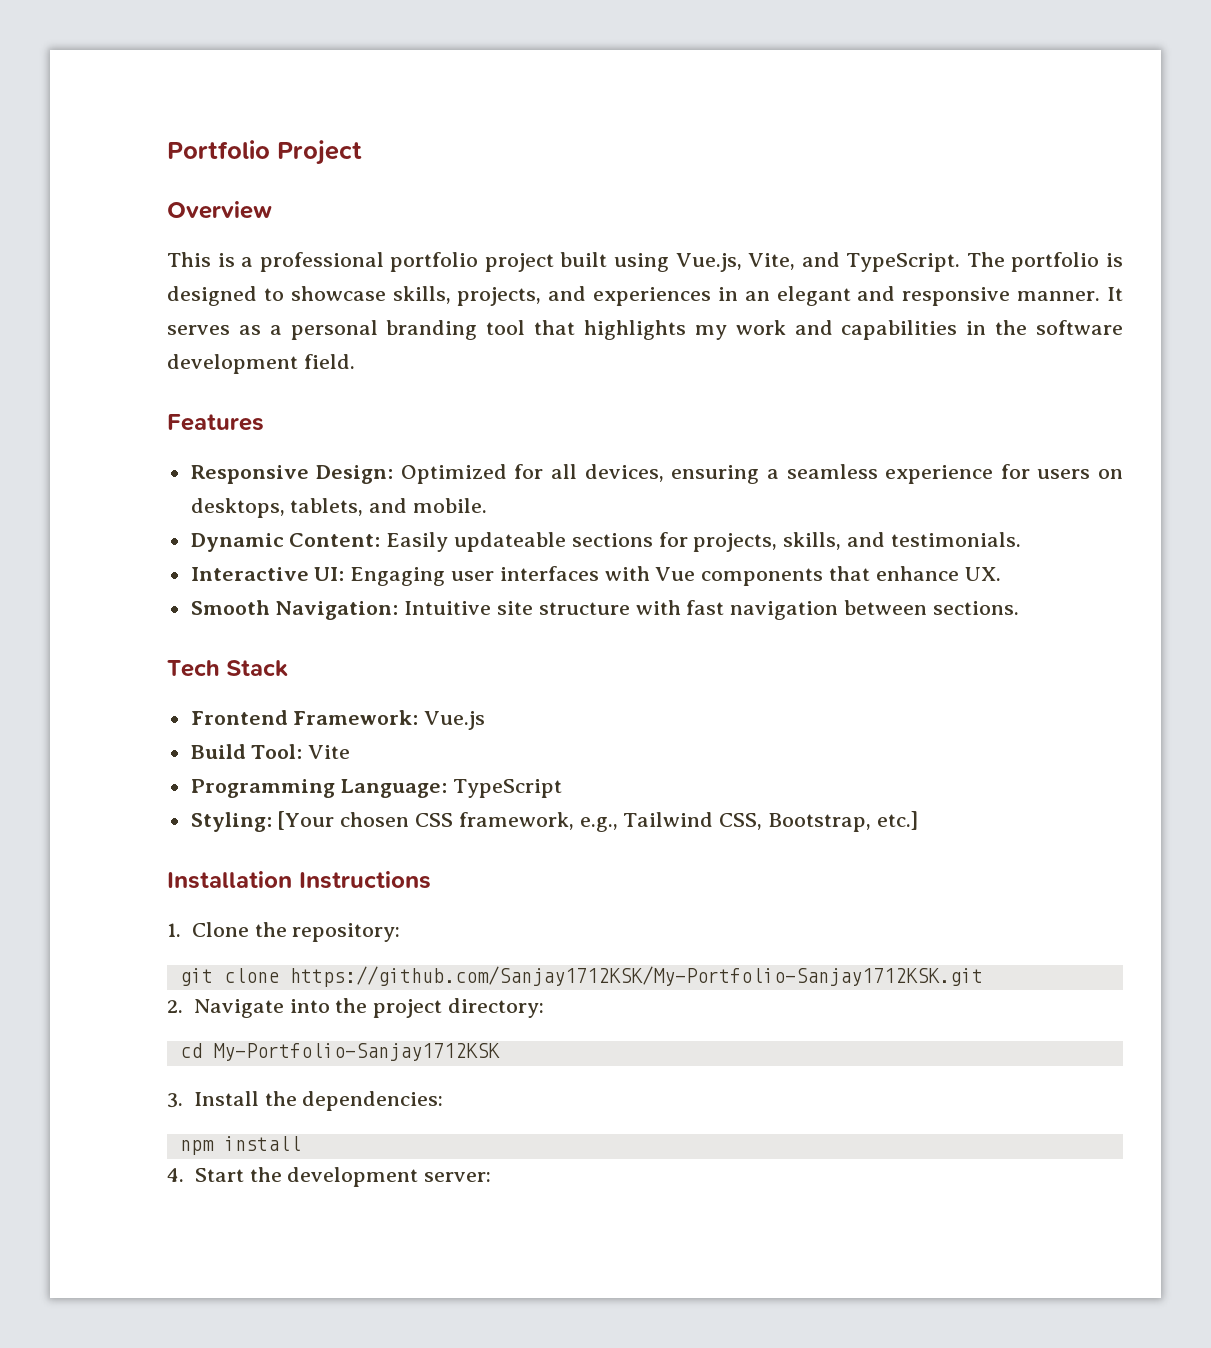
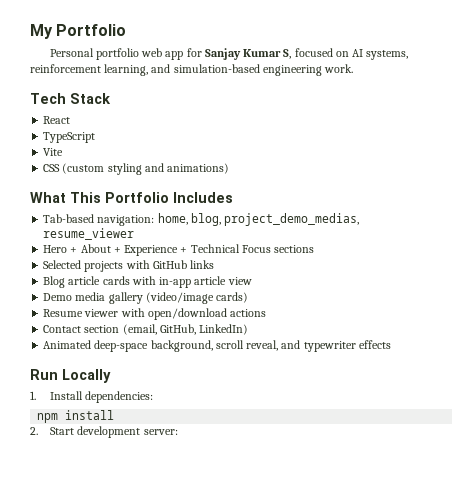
- Portfolio Project
- Overview
- This is a professional portfolio project built using Vue.js, Vite, and TypeScript. The portfolio is designed to showcase skills, projects, and experiences in an elegant and responsive manner. It serves as a personal branding tool that highlights my work and capabilities in the software development field.
- Features
- Responsive Design: Optimized for all devices, ensuring a seamless experience for users on desktops, tablets, and mobile.
- Dynamic Content: Easily updateable sections for projects, skills, and testimonials.
- Interactive UI: Engaging user interfaces with Vue components that enhance UX.
- Smooth Navigation: Intuitive site structure with fast navigation between sections.
+ My Portfolio
+ Personal portfolio web app for Sanjay Kumar S, focused on AI systems, reinforcement learning, and simulation-based engineering work.
  Tech Stack
- Frontend Framework: Vue.js
- Build Tool: Vite
- Programming Language: TypeScript
- Styling: [Your chosen CSS framework, e.g., Tailwind CSS, Bootstrap, etc.]
- Installation Instructions
- 1. Clone the repository:
- git clone https://github.com/Sanjay1712KSK/My-Portfolio-Sanjay1712KSK.git
- 2. Navigate into the project directory:
- cd My-Portfolio-Sanjay1712KSK
- 3. Install the dependencies:
+ React
+ TypeScript
+ Vite
+ CSS (custom styling and animations)
+ What This Portfolio Includes
+ Tab-based navigation: home, blog, project_demo_medias, resume_viewer
+ Hero + About + Experience + Technical Focus sections
+ Selected projects with GitHub links
+ Blog article cards with in-app article view
+ Demo media gallery (video/image cards)
+ Resume viewer with open/download actions
+ Contact section (email, GitHub, LinkedIn)
+ Animated deep-space background, scroll reveal, and typewriter effects
+ Run Locally
+ 1. Install dependencies:
- 4. Start the development server:
+ 2. Start development server:

